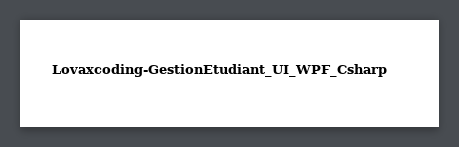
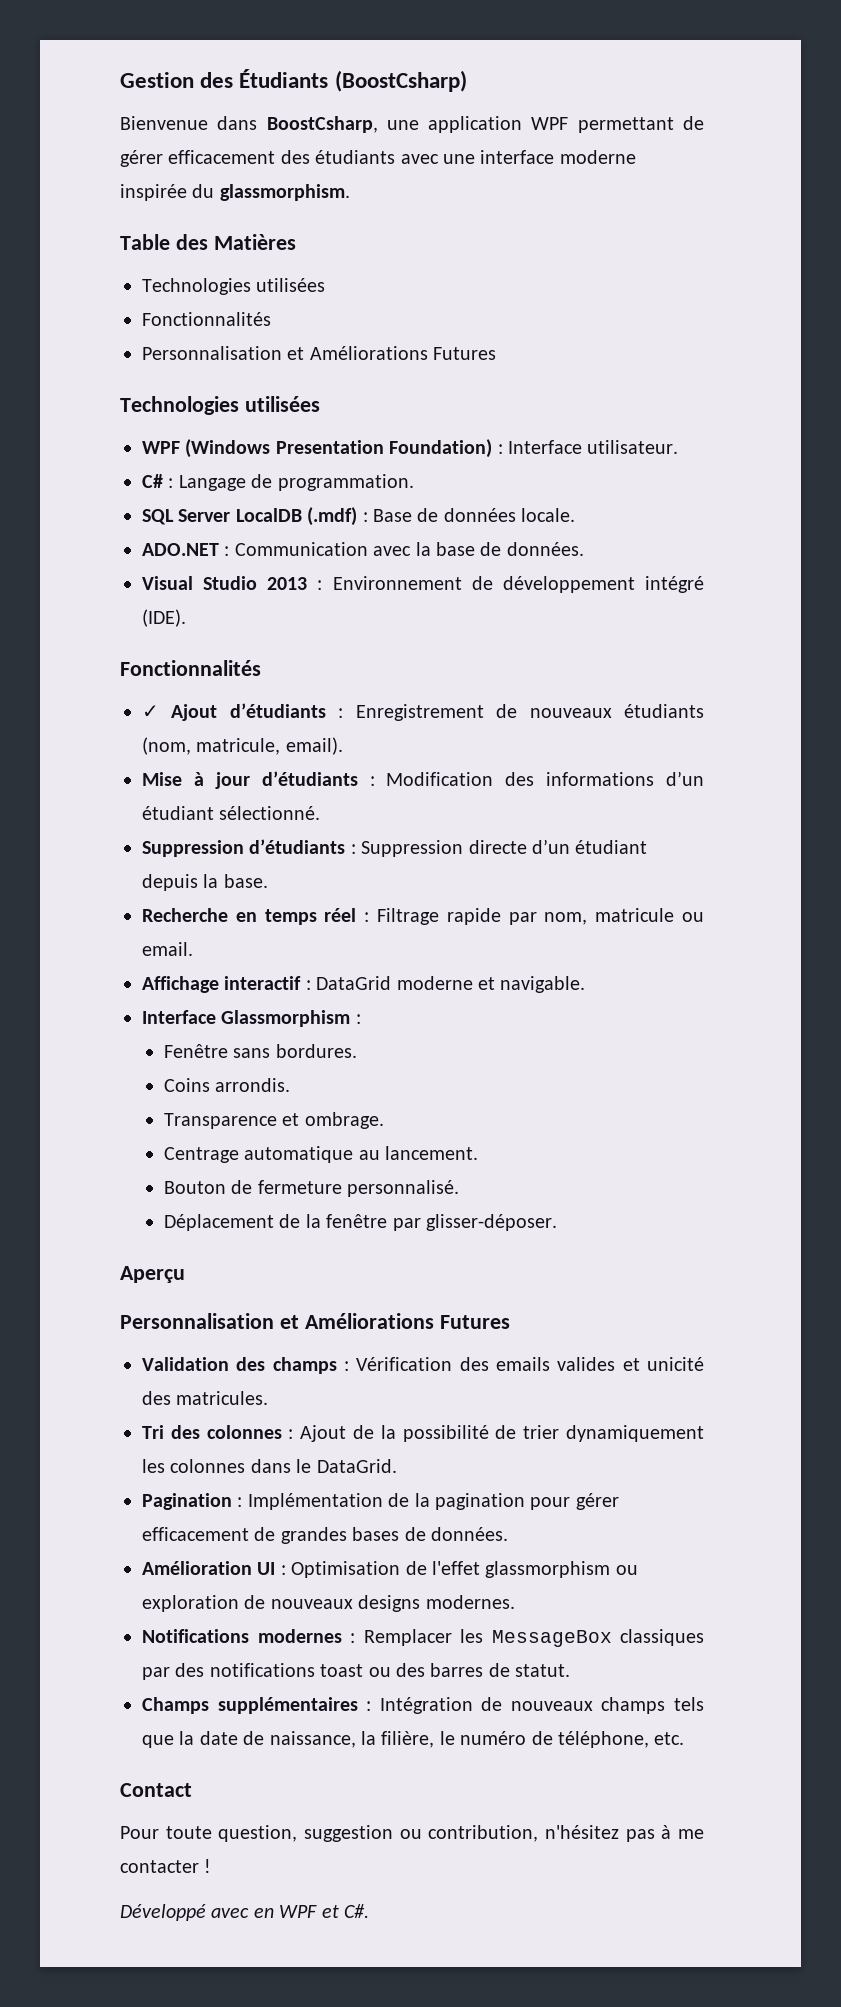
- Lovaxcoding-GestionEtudiant_UI_WPF_Csharp
+ Gestion des Étudiants (BoostCsharp)
+ Bienvenue dans BoostCsharp, une application WPF permettant de gérer efficacement des étudiants avec une interface moderne inspirée du glassmorphism.
+ Table des Matières
+ Technologies utilisées
+ Fonctionnalités
+ Personnalisation et Améliorations Futures
+ Technologies utilisées
+ WPF (Windows Presentation Foundation) : Interface utilisateur.
+ C# : Langage de programmation.
+ SQL Server LocalDB (.mdf) : Base de données locale.
+ ADO.NET : Communication avec la base de données.
+ Visual Studio 2013 : Environnement de développement intégré (IDE).
+ Fonctionnalités
+ ✓ Ajout d’étudiants : Enregistrement de nouveaux étudiants (nom, matricule, email).
+ Mise à jour d’étudiants : Modification des informations d’un étudiant sélectionné.
+ Suppression d’étudiants : Suppression directe d’un étudiant depuis la base.
+ Recherche en temps réel : Filtrage rapide par nom, matricule ou email.
+ Affichage interactif : DataGrid moderne et navigable.
+ Interface Glassmorphism :
+ Fenêtre sans bordures.
+ Coins arrondis.
+ Transparence et ombrage.
+ Centrage automatique au lancement.
+ Bouton de fermeture personnalisé.
+ Déplacement de la fenêtre par glisser-déposer.
+ Aperçu
+ Personnalisation et Améliorations Futures
+ Validation des champs : Vérification des emails valides et unicité des matricules.
+ Tri des colonnes : Ajout de la possibilité de trier dynamiquement les colonnes dans le DataGrid.
+ Pagination : Implémentation de la pagination pour gérer efficacement de grandes bases de données.
+ Amélioration UI : Optimisation de l'effet glassmorphism ou exploration de nouveaux designs modernes.
+ Notifications modernes : Remplacer les MessageBox classiques par des notifications toast ou des barres de statut.
+ Champs supplémentaires : Intégration de nouveaux champs tels que la date de naissance, la filière, le numéro de téléphone, etc.
+ Contact
+ Pour toute question, suggestion ou contribution, n'hésitez pas à me contacter !
+ Développé avec en WPF et C#.

